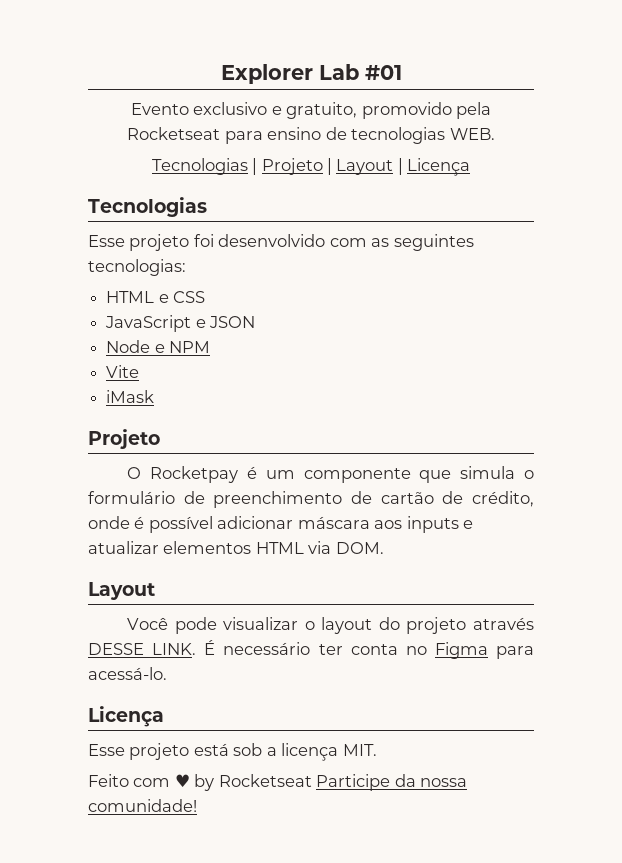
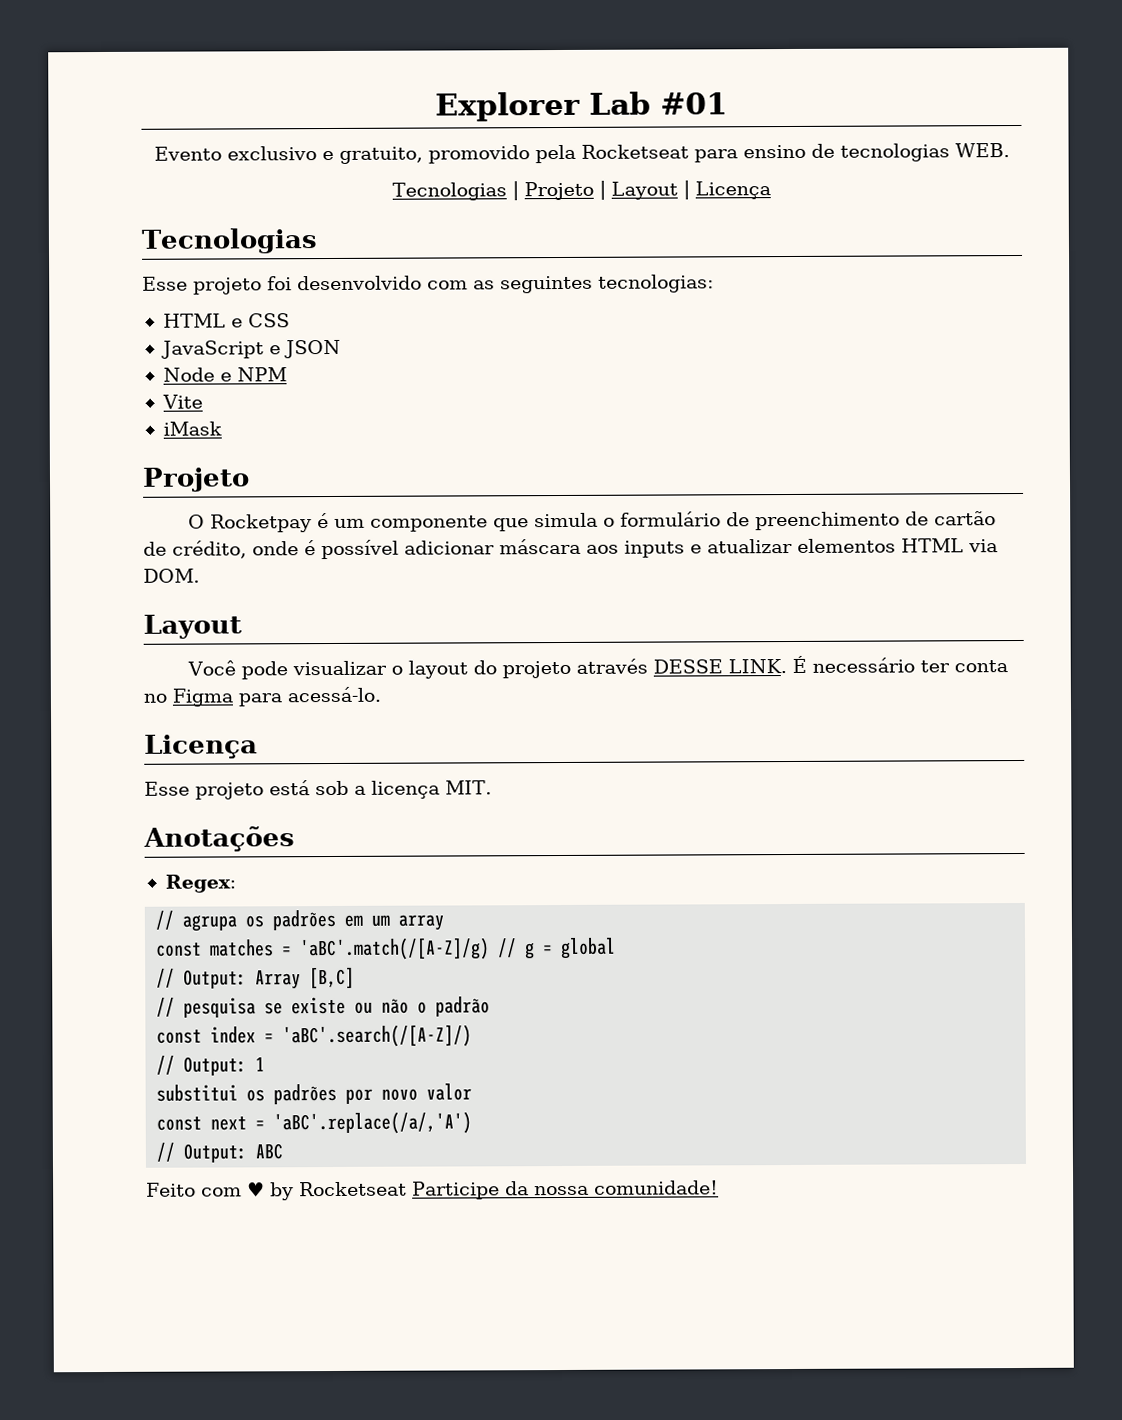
+ Anotações
+ Regex:
+ // agrupa os padrões em um array
+ const matches = 'aBC'.match(/[A-Z]/g) // g = global
+ // Output: Array [B,C]
+ // pesquisa se existe ou não o padrão
+ const index = 'aBC'.search(/[A-Z]/)
+ // Output: 1
+ substitui os padrões por novo valor
+ const next = 'aBC'.replace(/a/,'A')
+ // Output: ABC

